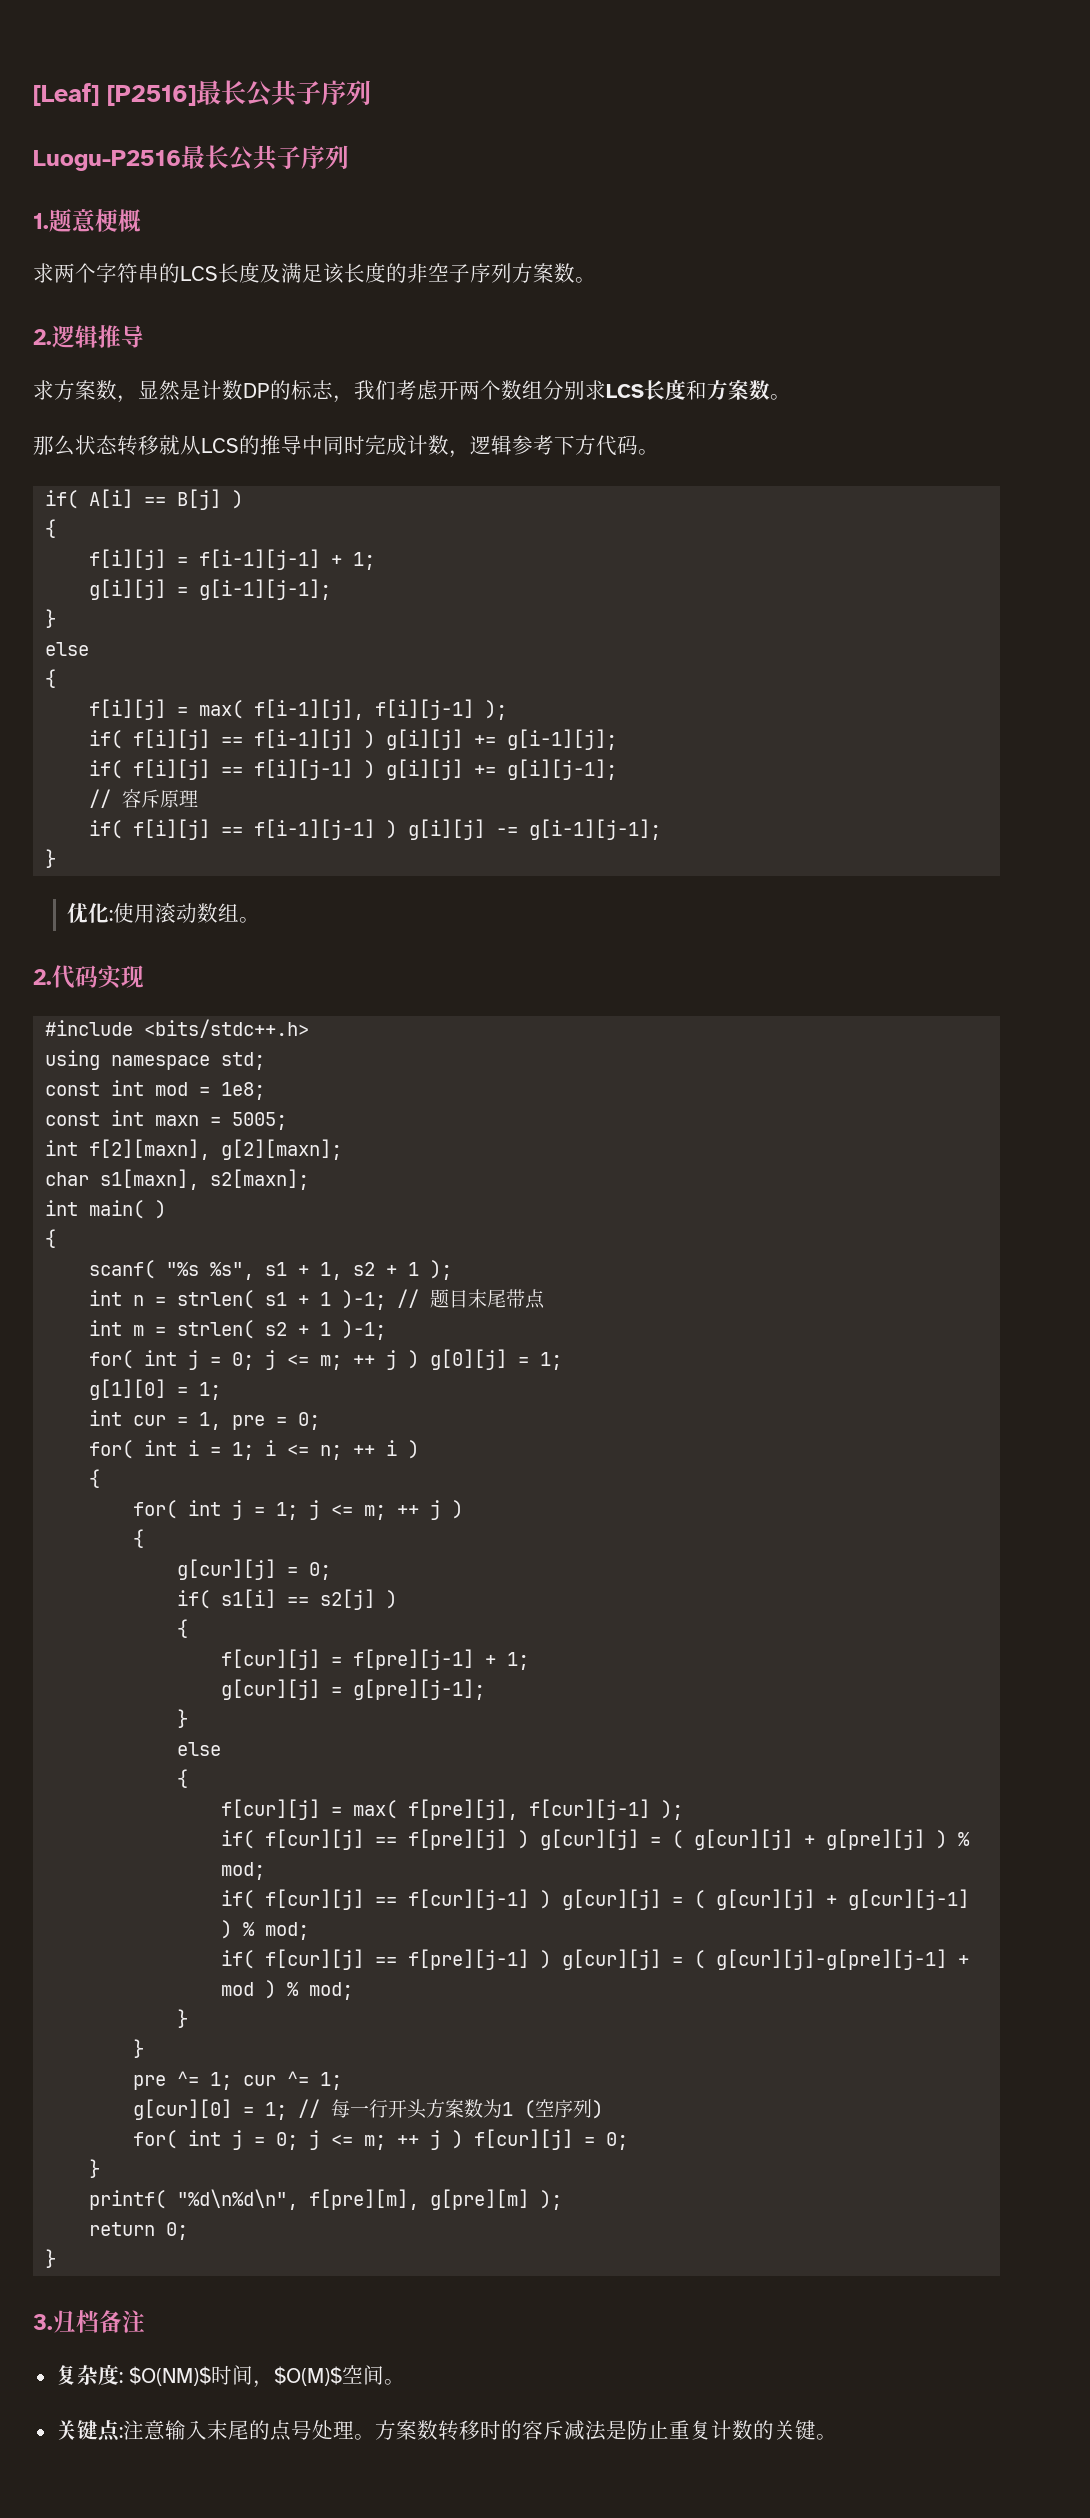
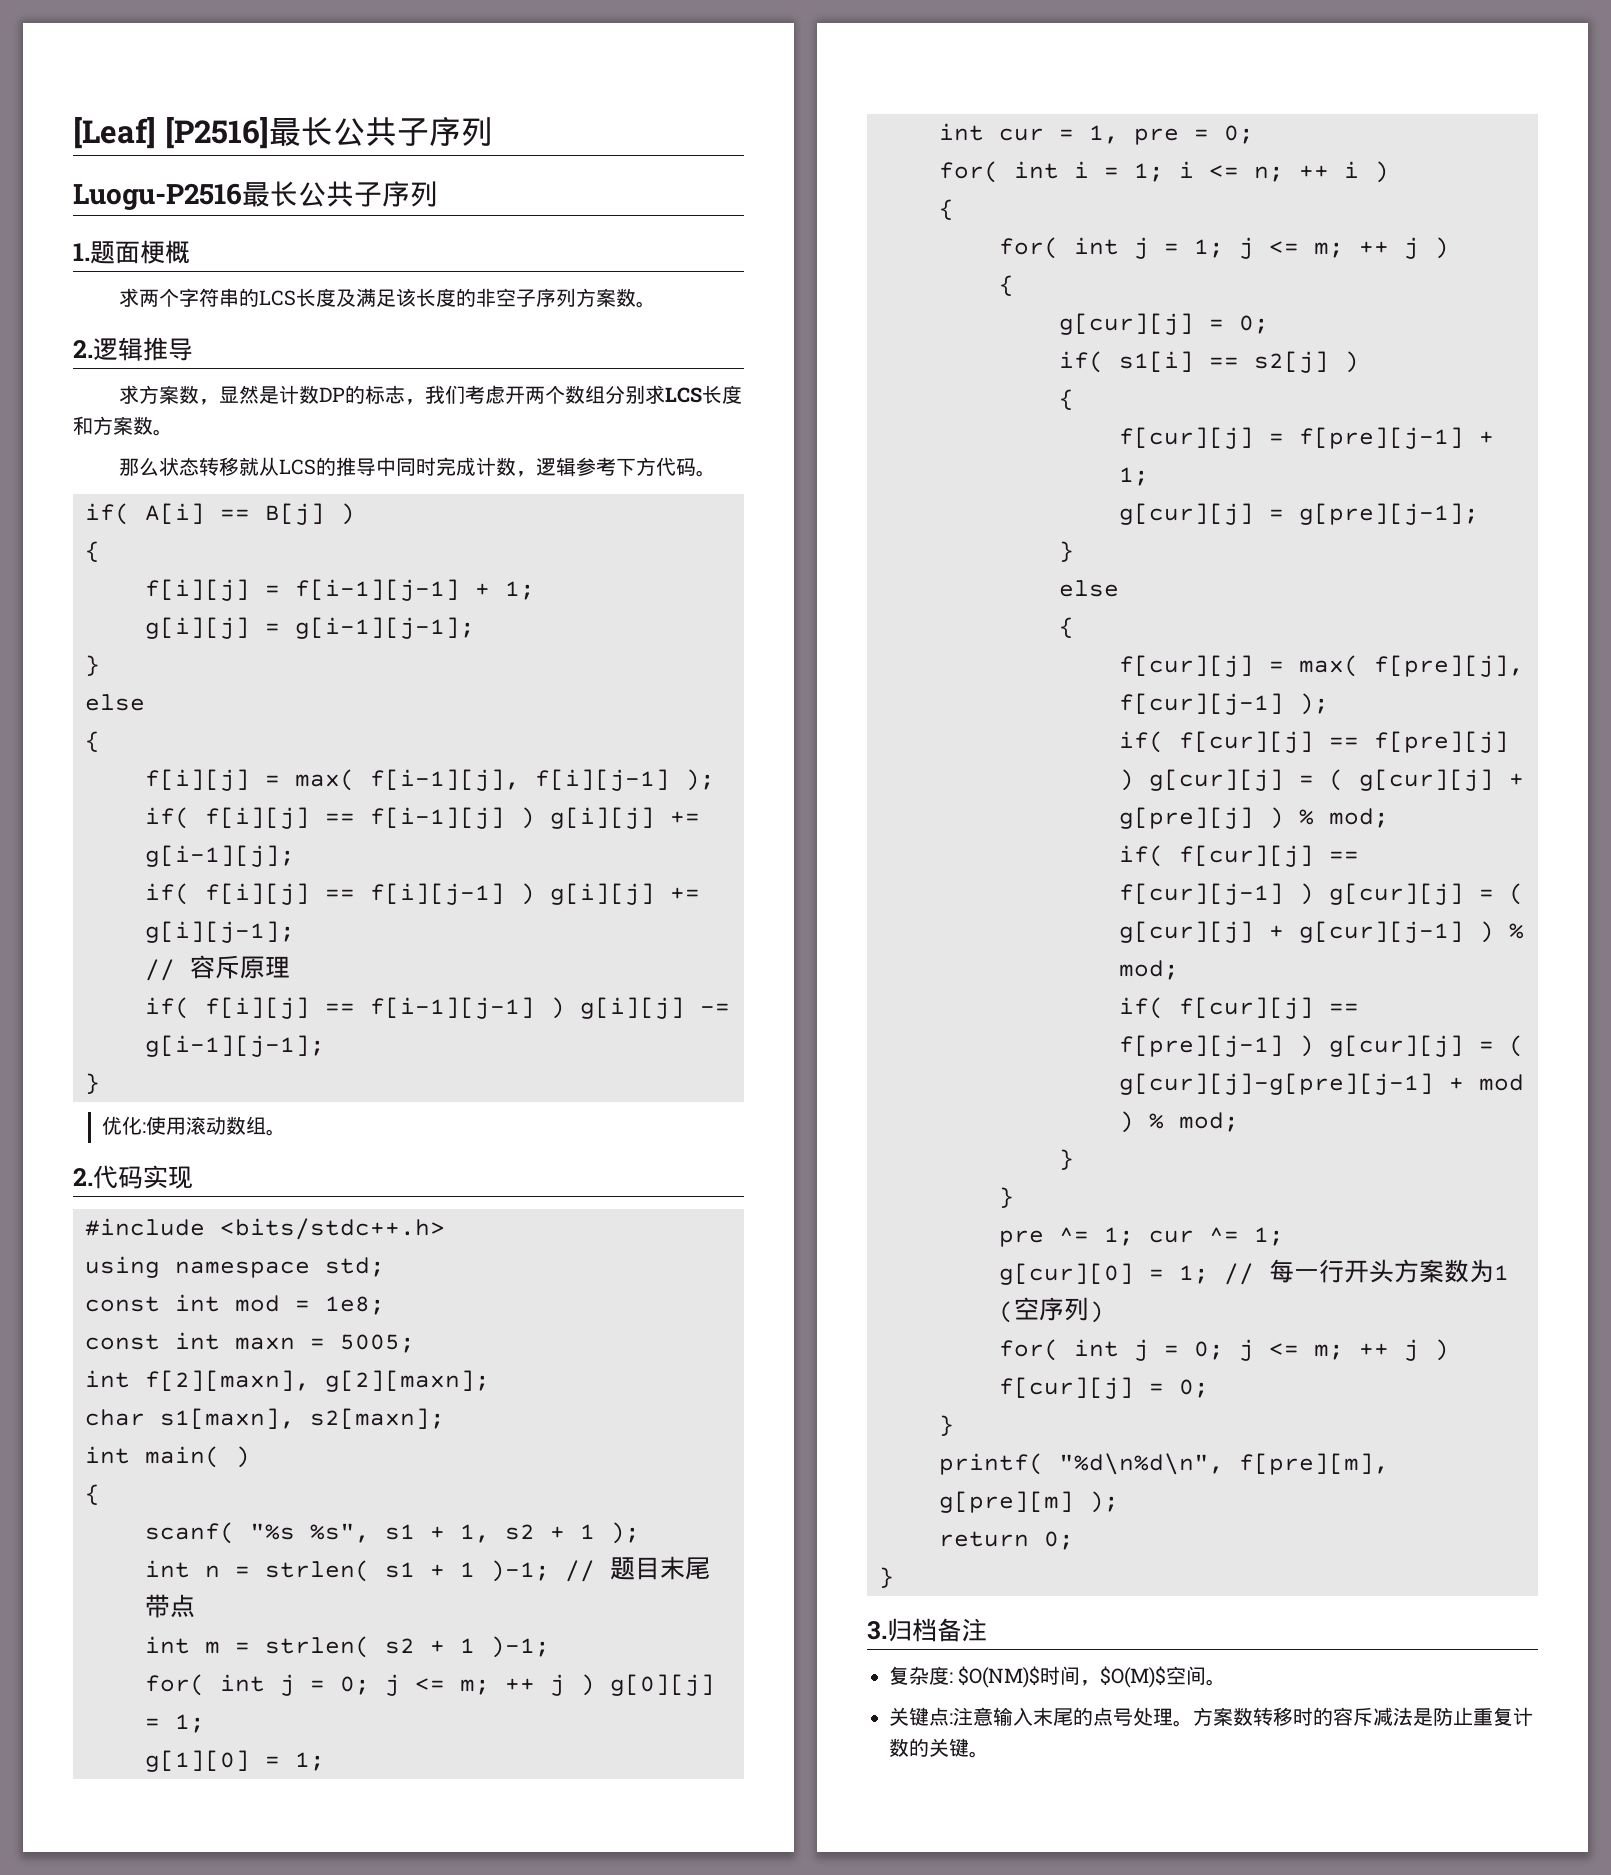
- 1.题意梗概
+ 1.题面梗概

